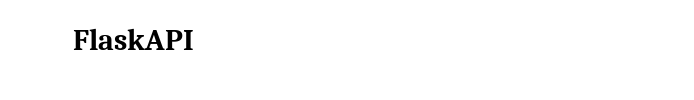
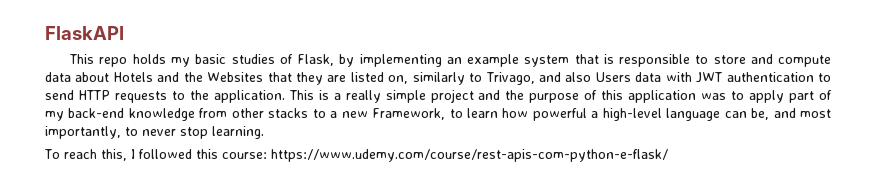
+ This repo holds my basic studies of Flask, by implementing an example system that is responsible to store and compute data about Hotels and the Websites that they are listed on, similarly to Trivago, and also Users data with JWT authentication to send HTTP requests to the application. This is a really simple project and the purpose of this application was to apply part of my back-end knowledge from other stacks to a new Framework, to learn how powerful a high-level language can be, and most importantly, to never stop learning.
+ To reach this, I followed this course: https://www.udemy.com/course/rest-apis-com-python-e-flask/

